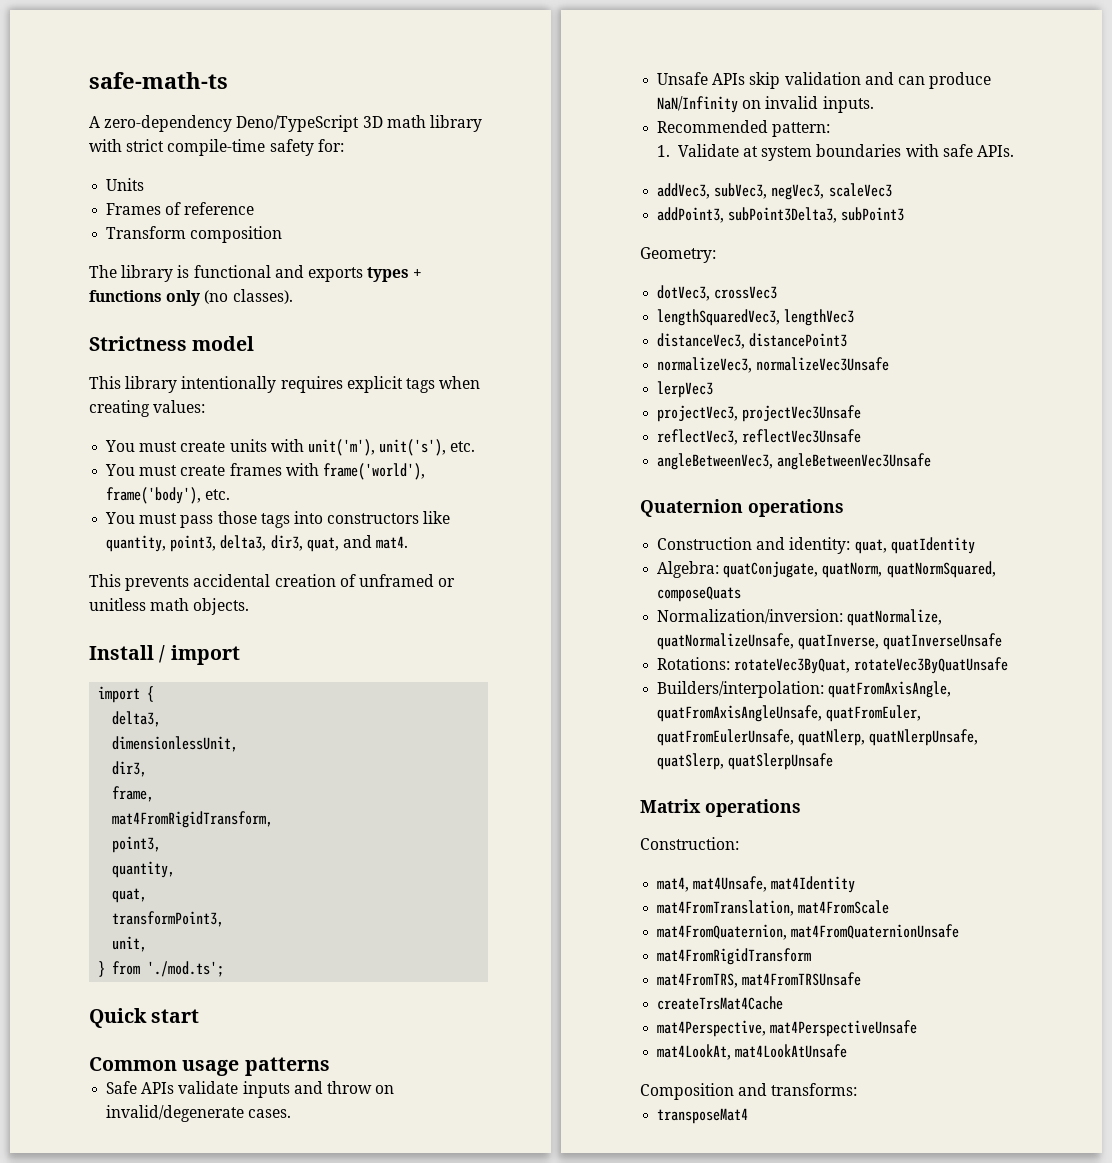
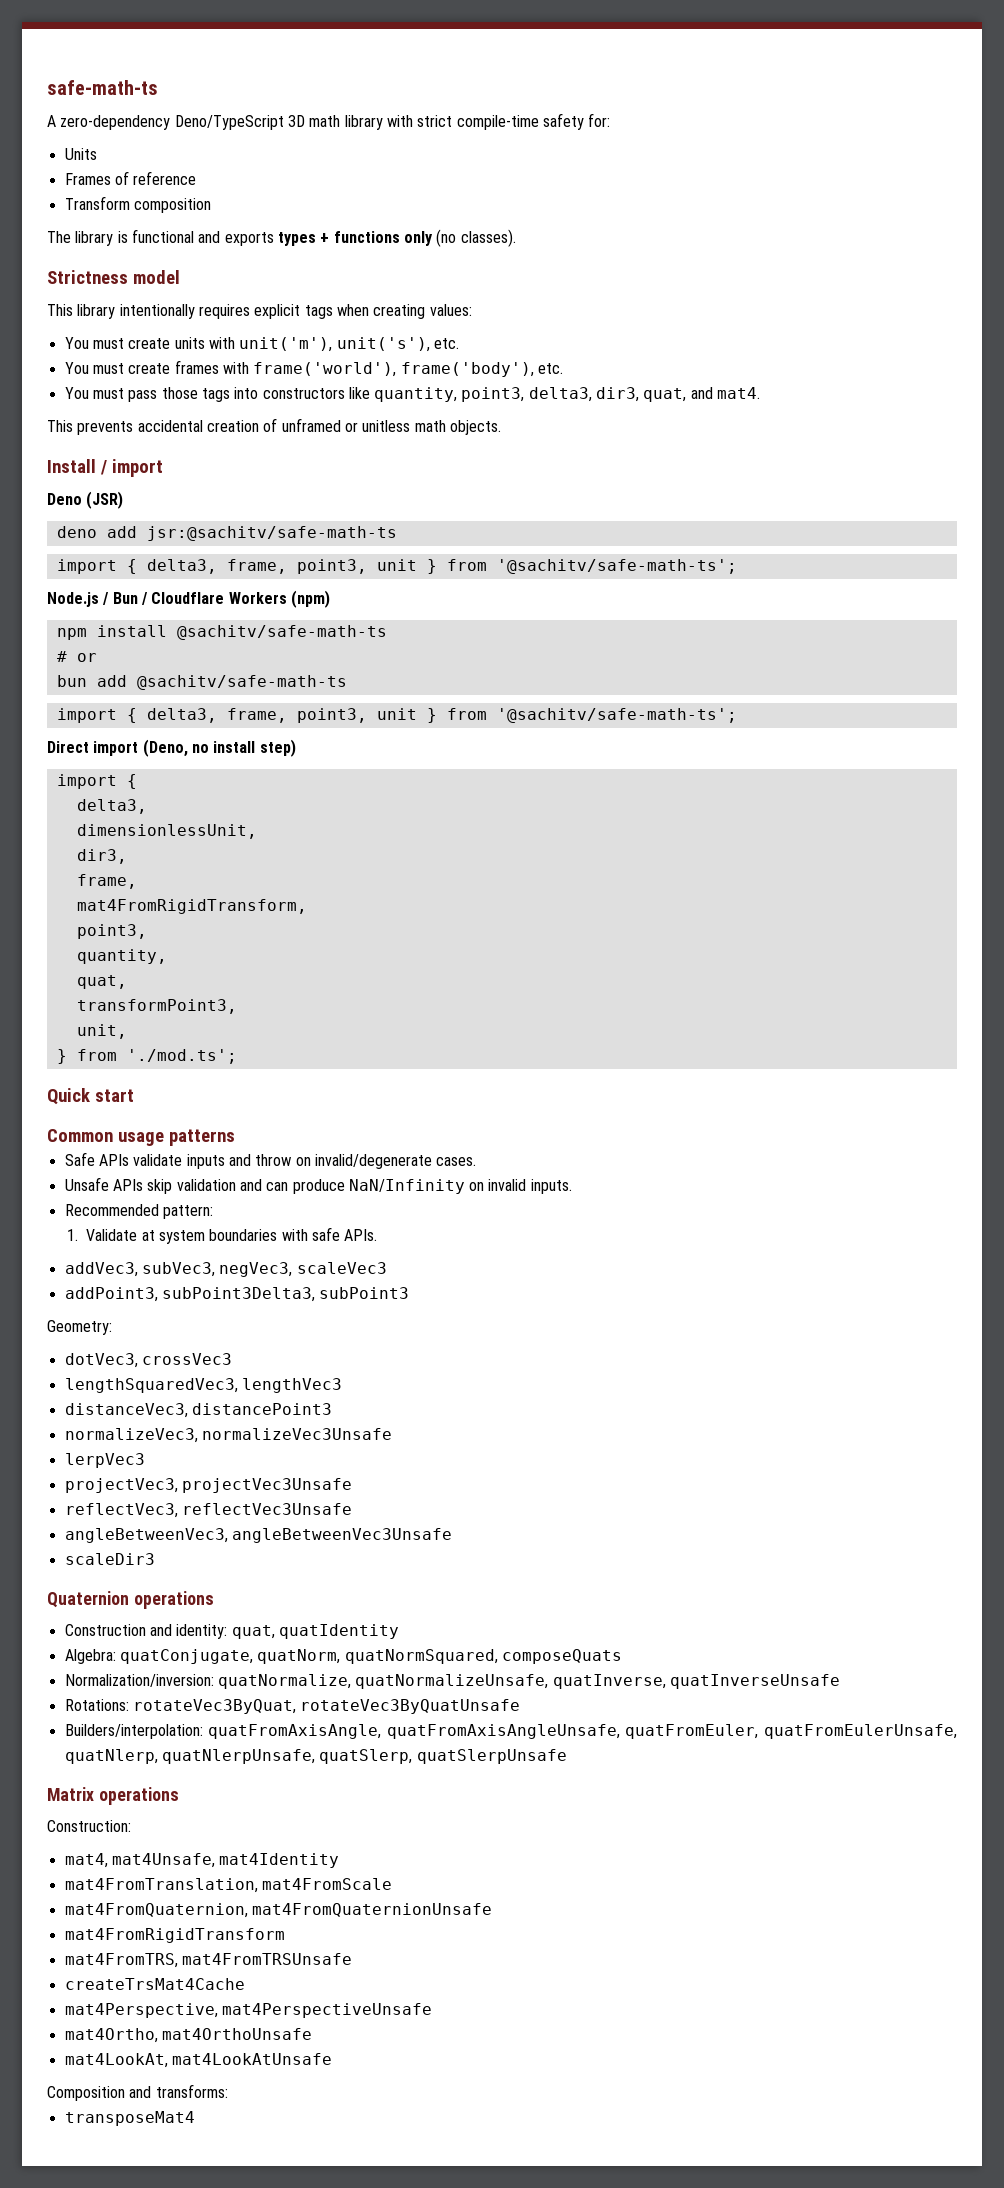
+ Deno (JSR)
+ deno add jsr:@sachitv/safe-math-ts
+ import { delta3, frame, point3, unit } from '@sachitv/safe-math-ts';
+ Node.js / Bun / Cloudflare Workers (npm)
+ npm install @sachitv/safe-math-ts
+ # or
+ bun add @sachitv/safe-math-ts
+ import { delta3, frame, point3, unit } from '@sachitv/safe-math-ts';
+ Direct import (Deno, no install step)
+ scaleDir3
+ mat4Ortho, mat4OrthoUnsafe

